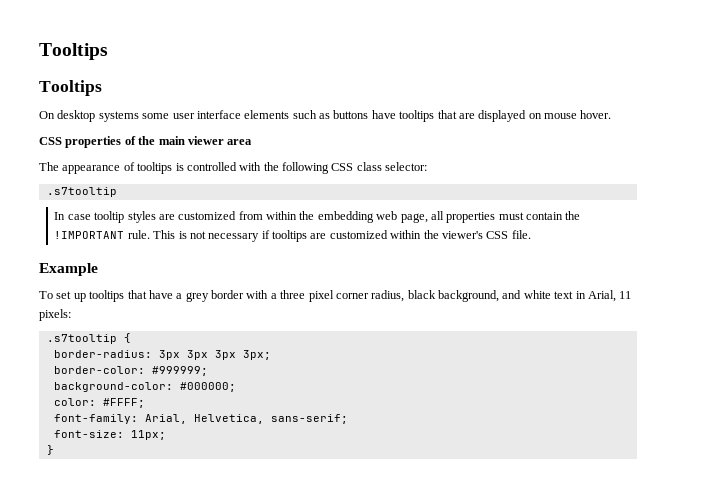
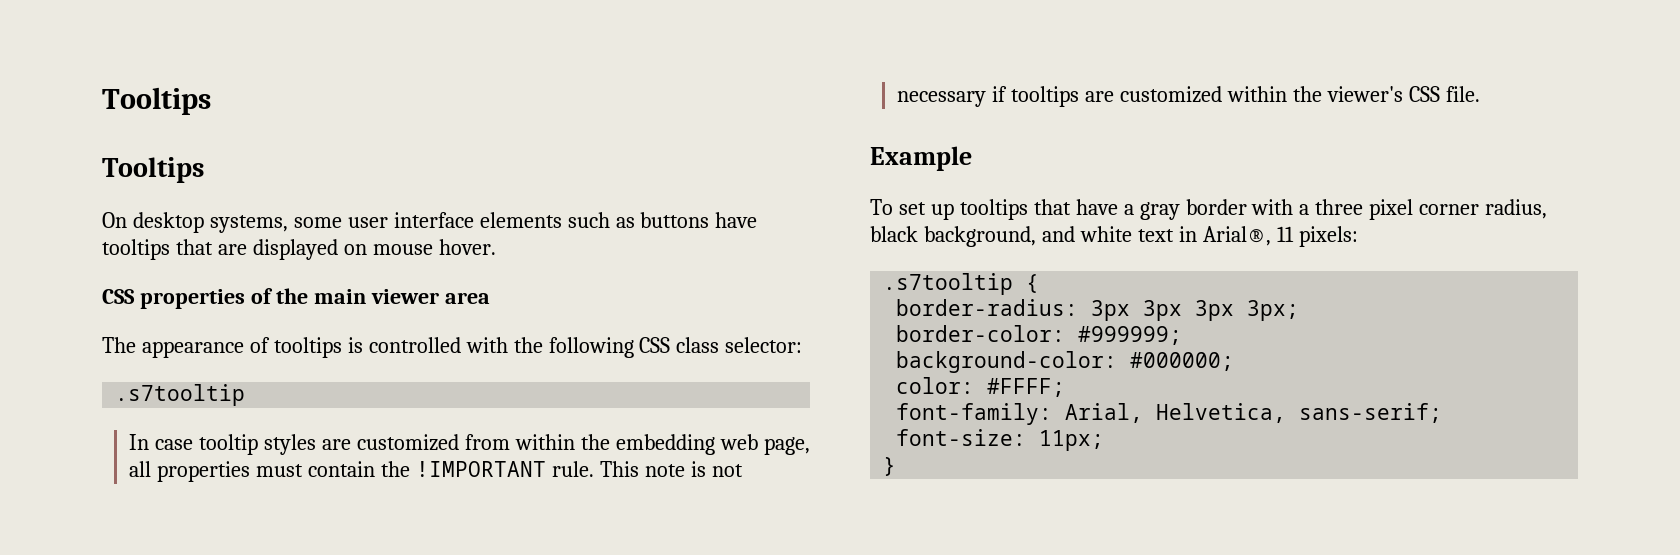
- On desktop systems some user interface elements such as buttons have tooltips that are displayed on mouse hover.
+ On desktop systems, some user interface elements such as buttons have tooltips that are displayed on mouse hover.
- This is not necessary if tooltips are customized within the viewer's CSS file.
+ This note is not necessary if tooltips are customized within the viewer's CSS file.
- To set up tooltips that have a grey border with a three pixel corner radius, black background, and white text in Arial, 11 pixels:
+ To set up tooltips that have a gray border with a three pixel corner radius, black background, and white text in Arial®, 11 pixels:

